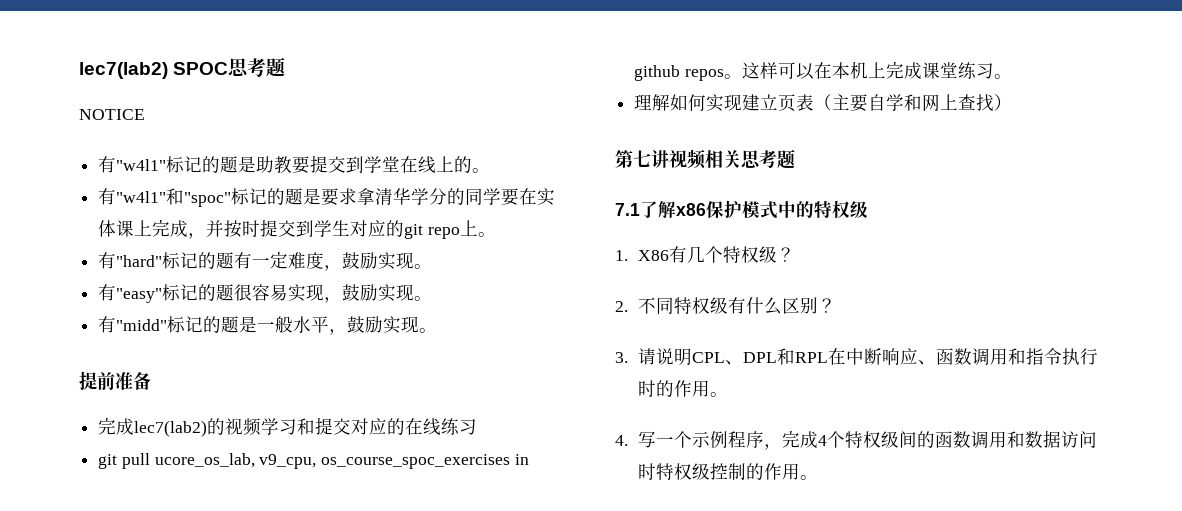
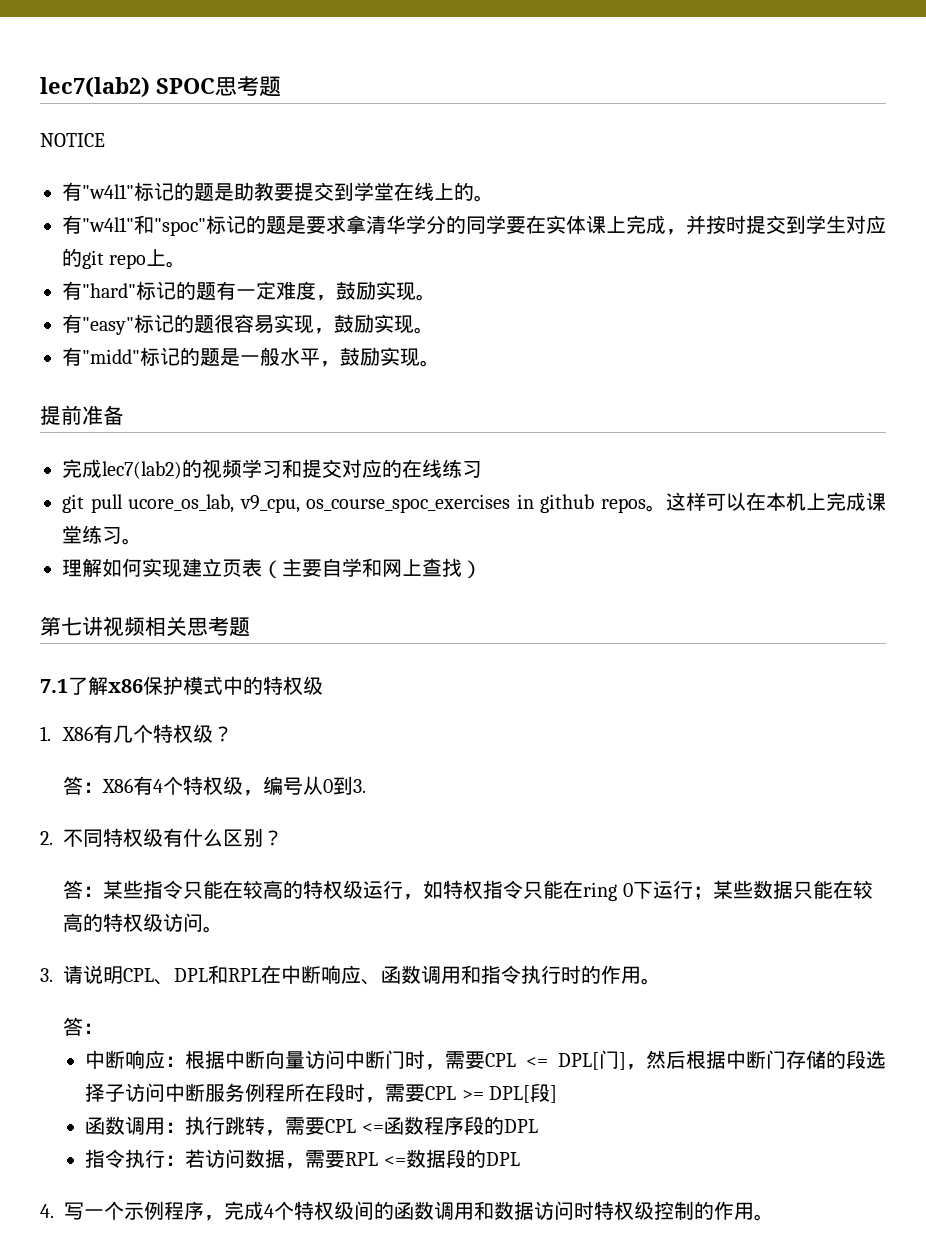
+ 答：X86有4个特权级，编号从0到3.
+ 答：某些指令只能在较高的特权级运行，如特权指令只能在ring 0下运行；某些数据只能在较高的特权级访问。
  3.请说明CPL、DPL和RPL在中断响应、函数调用和指令执行时的作用。
+ 答：
+ 中断响应：根据中断向量访问中断门时，需要CPL <= DPL[门]，然后根据中断门存储的段选择子访问中断服务例程所在段时，需要CPL >= DPL[段]
+ 函数调用：执行跳转，需要CPL <=函数程序段的DPL
+ 指令执行：若访问数据，需要RPL <=数据段的DPL

